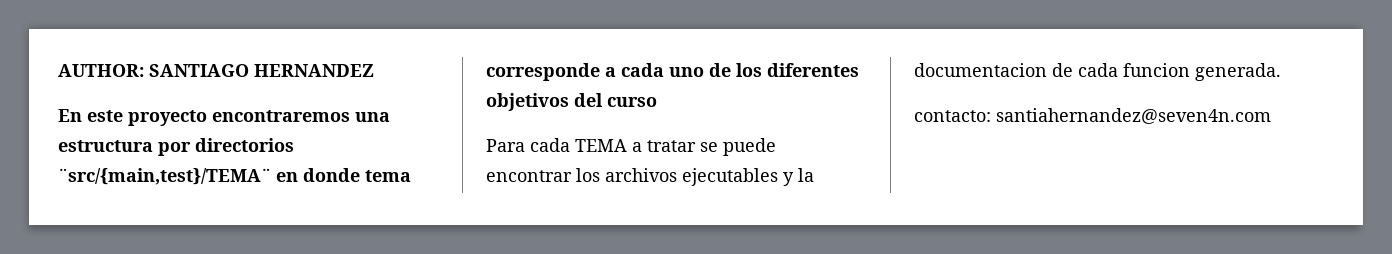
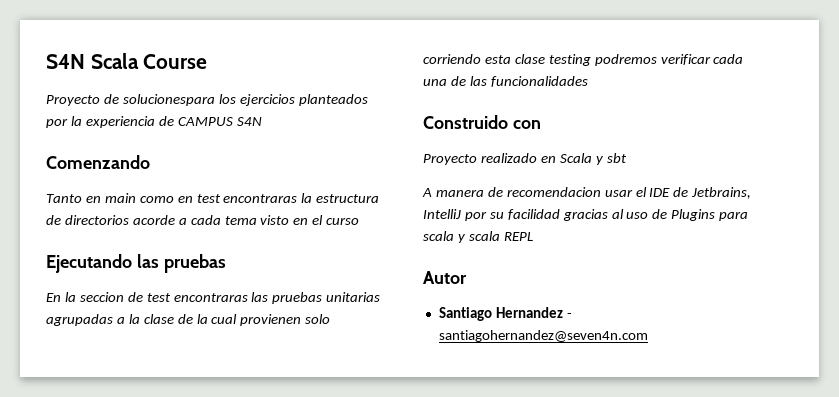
- AUTHOR: SANTIAGO HERNANDEZ
- En este proyecto encontraremos una estructura por directorios ¨src/{main,test}/TEMA¨ en donde tema corresponde a cada uno de los diferentes objetivos del curso
- Para cada TEMA a tratar se puede encontrar los archivos ejecutables y la documentacion de cada funcion generada.
- contacto: santiahernandez@seven4n.com
+ S4N Scala Course
+ Proyecto de solucionespara los ejercicios planteados por la experiencia de CAMPUS S4N
+ Comenzando
+ Tanto en main como en test encontraras la estructura de directorios acorde a cada tema visto en el curso
+ Ejecutando las pruebas
+ En la seccion de test encontraras las pruebas unitarias agrupadas a la clase de la cual provienen solo corriendo esta clase testing podremos verificar cada una de las funcionalidades
+ Construido con
+ Proyecto realizado en Scala y sbt
+ A manera de recomendacion usar el IDE de Jetbrains, IntelliJ por su facilidad gracias al uso de Plugins para scala y scala REPL
+ Autor
+ Santiago Hernandez - santiagohernandez@seven4n.com

